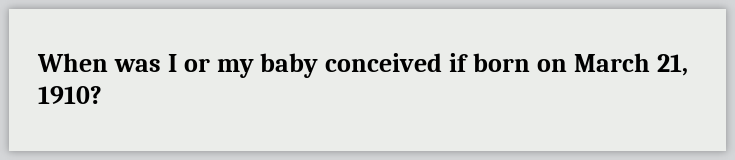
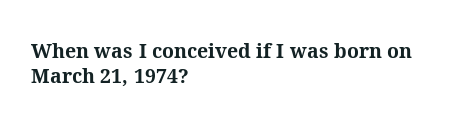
- When was I or my baby conceived if born on March 21, 1910?
+ When was I conceived if I was born on March 21, 1974?

